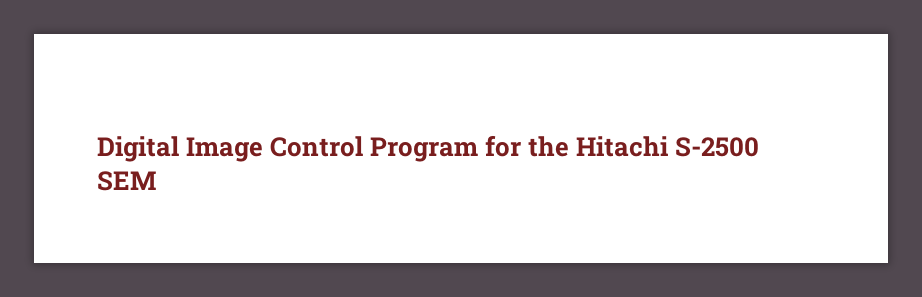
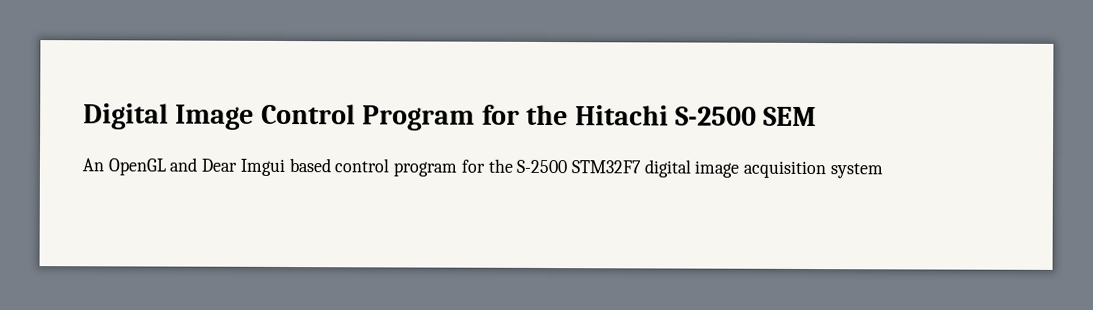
+ An OpenGL and Dear Imgui based control program for the S-2500 STM32F7 digital image acquisition system

